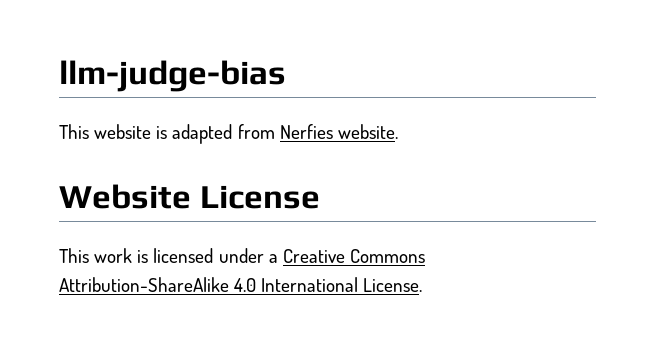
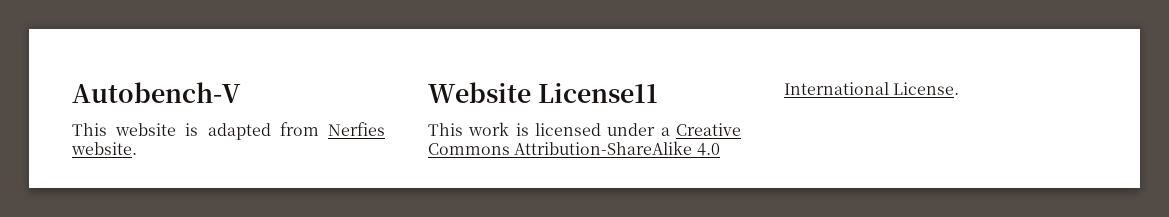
- llm-judge-bias
+ Autobench-V
- Website License
+ Website License11

